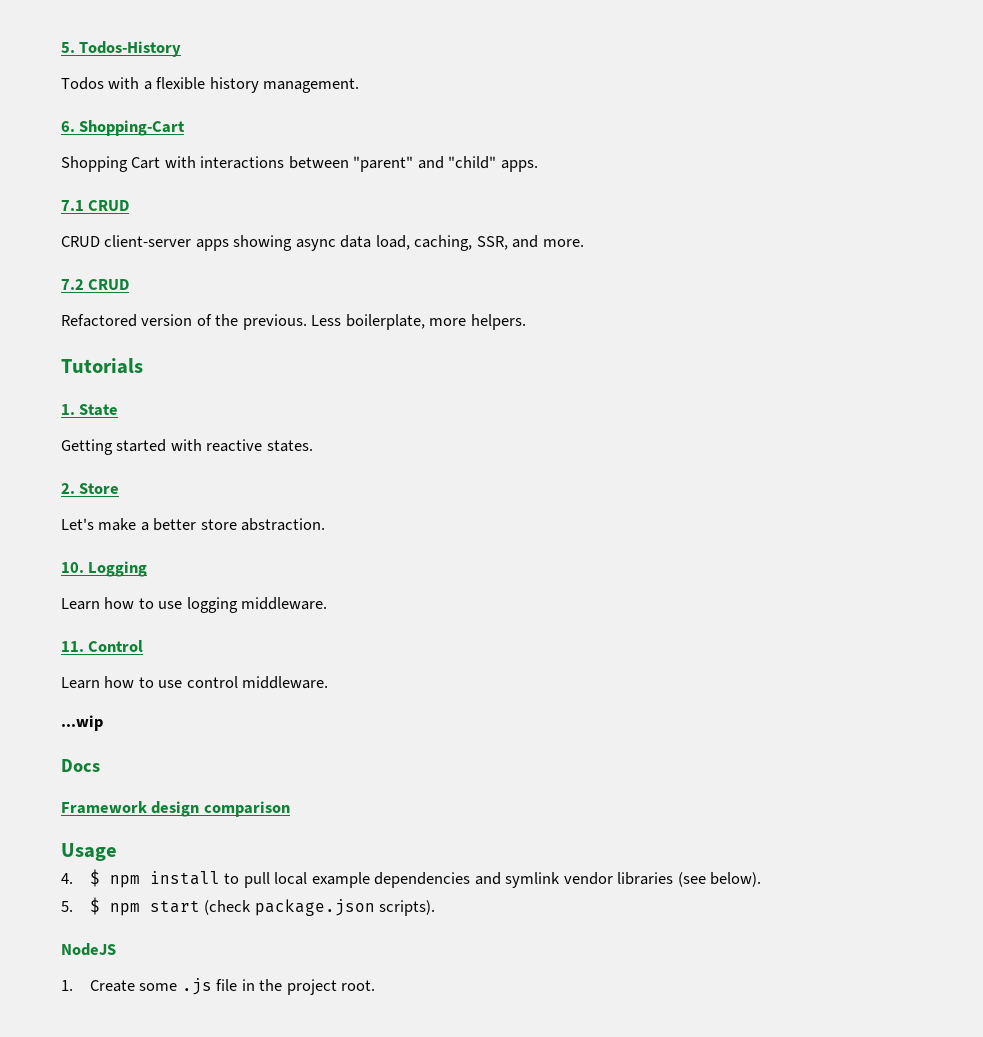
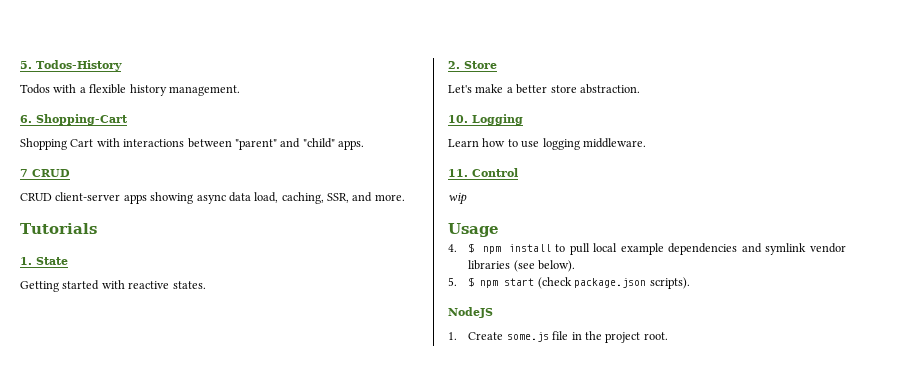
- 7.1 CRUD
+ 7 CRUD
- 7.2 CRUD
- Refactored version of the previous. Less boilerplate, more helpers.
- Learn how to use control middleware.
- ...wip
- Docs
- Framework design comparison
+ wip
- 1. Create some .js file in the project root.
+ 1. Create some.js file in the project root.

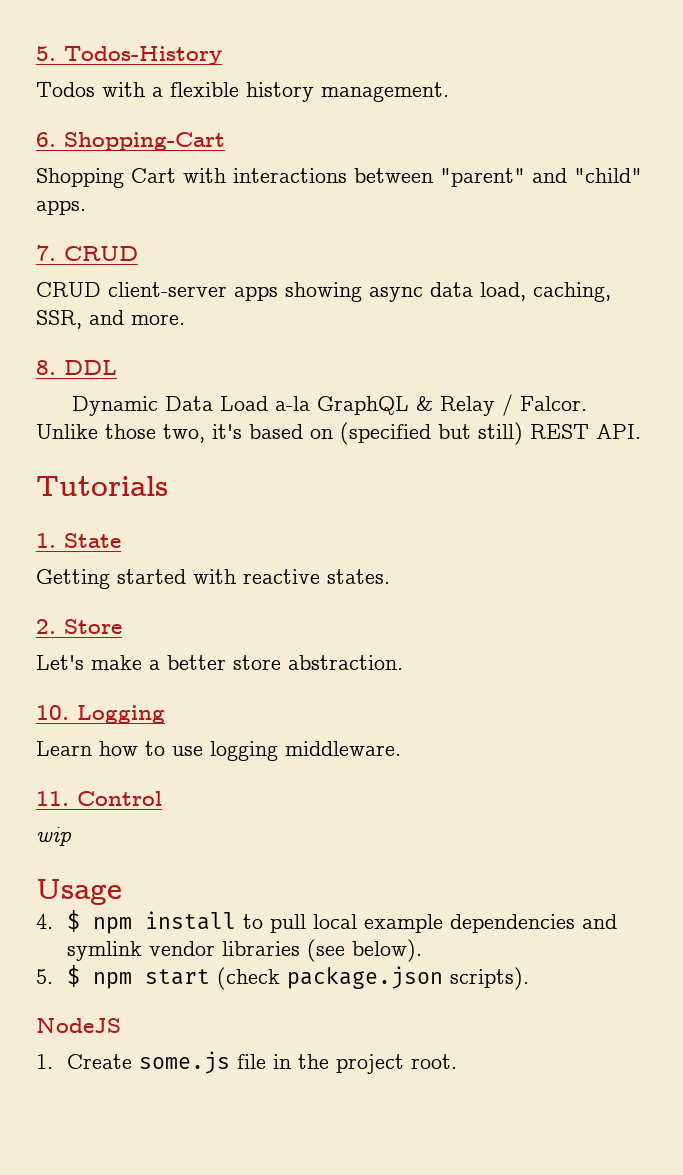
- 7 CRUD
+ 7. CRUD
+ 8. DDL
+ Dynamic Data Load a-la GraphQL & Relay / Falcor. Unlike those two, it's based on (specified but still) REST API.

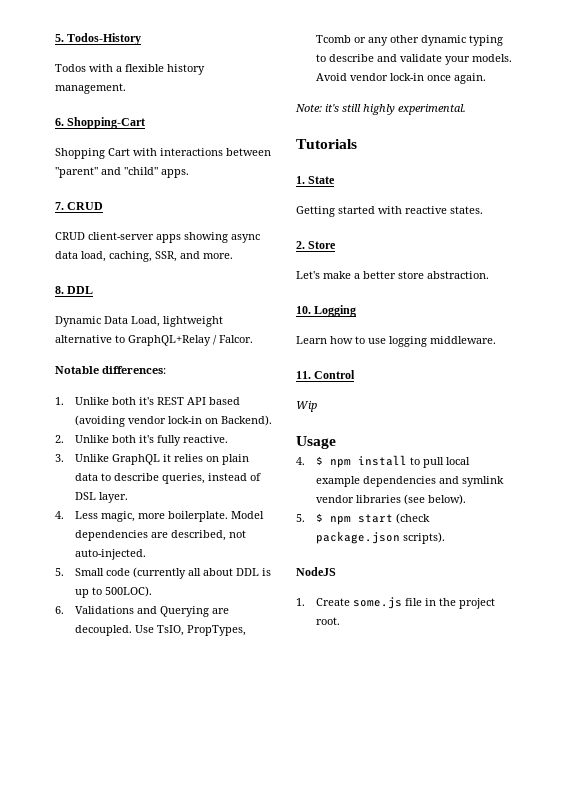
- Dynamic Data Load a-la GraphQL & Relay / Falcor. Unlike those two, it's based on (specified but still) REST API.
+ Dynamic Data Load, lightweight alternative to GraphQL+Relay / Falcor.
+ Notable differences:
+ 1. Unlike both it's REST API based (avoiding vendor lock-in on Backend).
+ 2. Unlike both it's fully reactive.
+ 3. Unlike GraphQL it relies on plain data to describe queries, instead of DSL layer.
+ 4. Less magic, more boilerplate. Model dependencies are described, not auto-injected.
+ 5. Small code (currently all about DDL is up to 500LOC).
+ 6. Validations and Querying are decoupled. Use TsIO, PropTypes, Tcomb or any other dynamic typing to describe and validate your models. Avoid vendor lock-in once again.
+ Note: it's still highly experimental.
- wip
+ Wip

